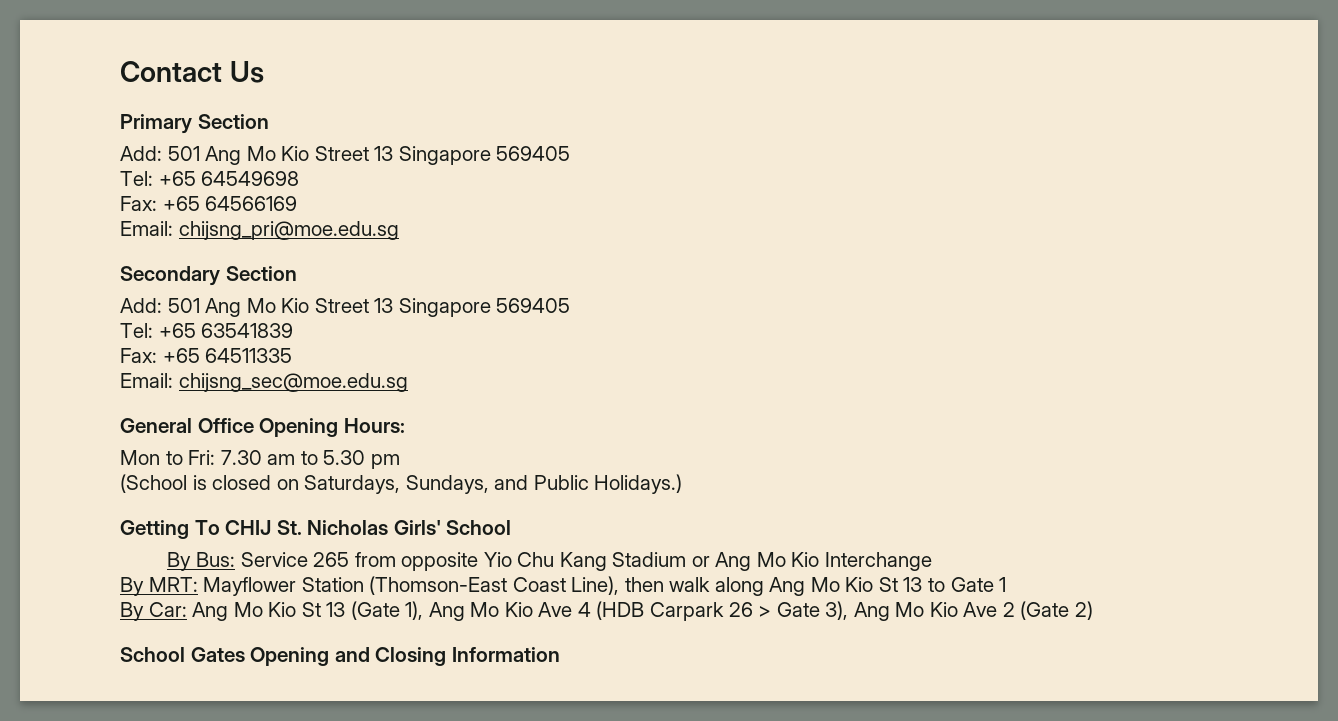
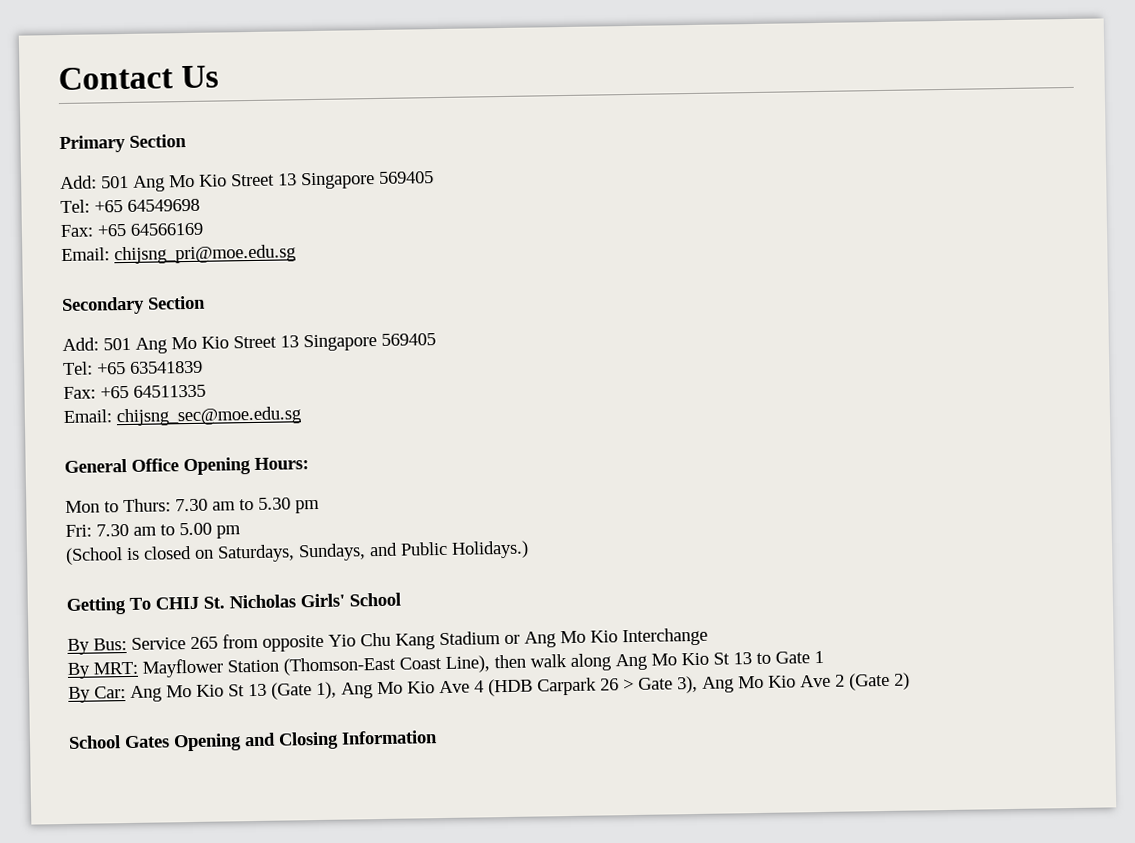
- Mon to Fri: 7.30 am to 5.30 pm
+ Mon to Thurs: 7.30 am to 5.30 pm
+ Fri: 7.30 am to 5.00 pm

